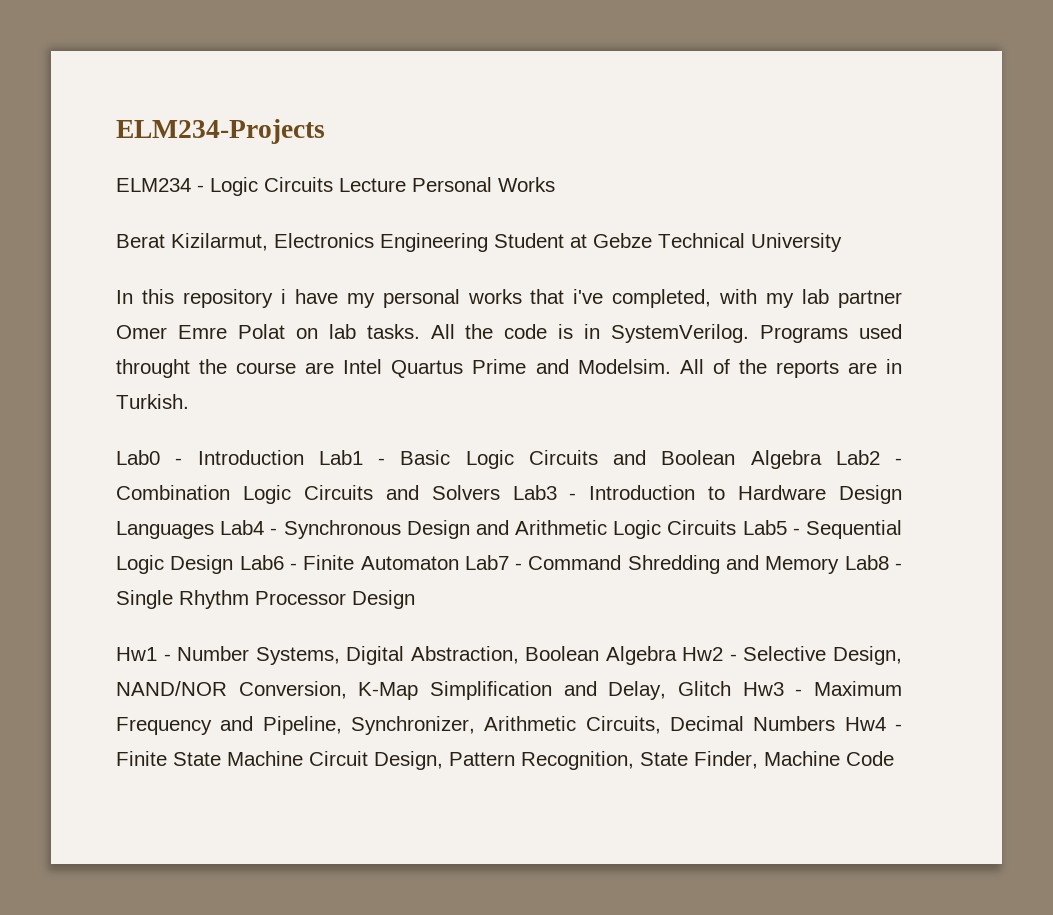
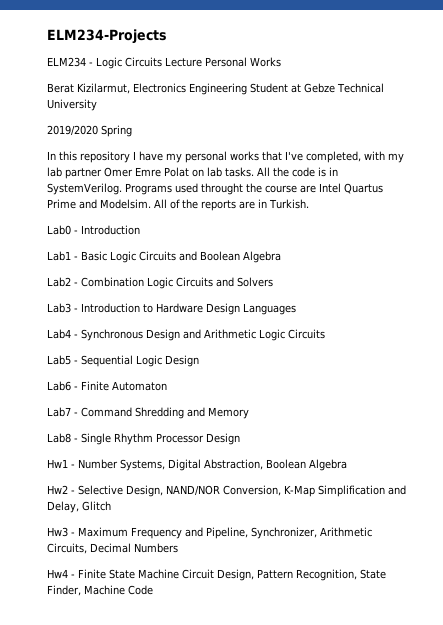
+ 2019/2020 Spring
- In this repository i have my personal works that i've completed, with my lab partner Omer Emre Polat on lab tasks.
+ In this repository I have my personal works that I've completed, with my lab partner Omer Emre Polat on lab tasks.
- Lab0 - Introduction Lab1 - Basic Logic Circuits and Boolean Algebra Lab2 - Combination Logic Circuits and Solvers Lab3 - Introduction to Hardware Design Languages Lab4 - Synchronous Design and Arithmetic Logic Circuits Lab5 - Sequential Logic Design Lab6 - Finite Automaton Lab7 - Command Shredding and Memory Lab8 - Single Rhythm Processor Design
+ Lab0 - Introduction
+ Lab1 - Basic Logic Circuits and Boolean Algebra
+ Lab2 - Combination Logic Circuits and Solvers
+ Lab3 - Introduction to Hardware Design Languages
+ Lab4 - Synchronous Design and Arithmetic Logic Circuits
+ Lab5 - Sequential Logic Design
+ Lab6 - Finite Automaton
+ Lab7 - Command Shredding and Memory
+ Lab8 - Single Rhythm Processor Design
- Hw1 - Number Systems, Digital Abstraction, Boolean Algebra Hw2 - Selective Design, NAND/NOR Conversion, K-Map Simplification and Delay, Glitch Hw3 - Maximum Frequency and Pipeline, Synchronizer, Arithmetic Circuits, Decimal Numbers Hw4 - Finite State Machine Circuit Design, Pattern Recognition, State Finder, Machine Code
+ Hw1 - Number Systems, Digital Abstraction, Boolean Algebra
+ Hw2 - Selective Design, NAND/NOR Conversion, K-Map Simplification and Delay, Glitch
+ Hw3 - Maximum Frequency and Pipeline, Synchronizer, Arithmetic Circuits, Decimal Numbers
+ Hw4 - Finite State Machine Circuit Design, Pattern Recognition, State Finder, Machine Code

